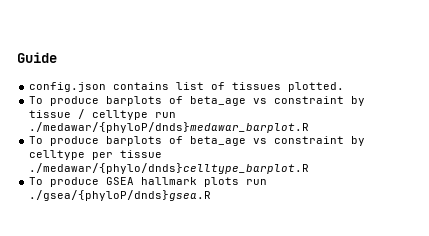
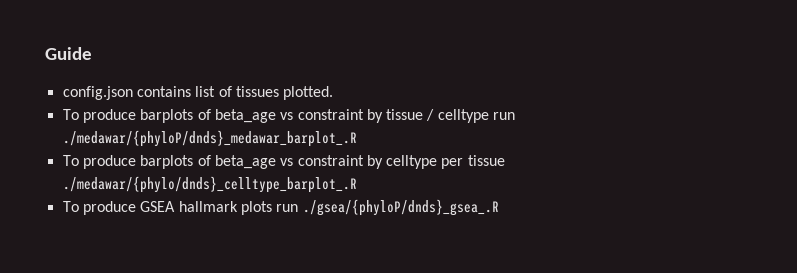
- To produce barplots of beta_age vs constraint by tissue / celltype run ./medawar/{phyloP/dnds}medawar_barplot.R
+ To produce barplots of beta_age vs constraint by tissue / celltype run ./medawar/{phyloP/dnds}_medawar_barplot_.R
- To produce barplots of beta_age vs constraint by celltype per tissue ./medawar/{phylo/dnds}celltype_barplot.R
+ To produce barplots of beta_age vs constraint by celltype per tissue ./medawar/{phylo/dnds}_celltype_barplot_.R
- To produce GSEA hallmark plots run ./gsea/{phyloP/dnds}gsea.R
+ To produce GSEA hallmark plots run ./gsea/{phyloP/dnds}_gsea_.R

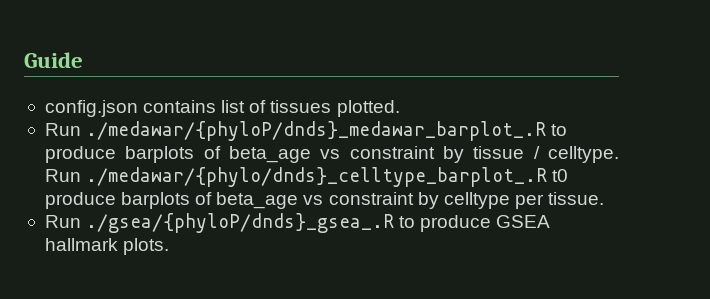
- To produce barplots of beta_age vs constraint by tissue / celltype run ./medawar/{phyloP/dnds}_medawar_barplot_.R
- To produce barplots of beta_age vs constraint by celltype per tissue ./medawar/{phylo/dnds}_celltype_barplot_.R
- To produce GSEA hallmark plots run ./gsea/{phyloP/dnds}_gsea_.R
+ Run ./medawar/{phyloP/dnds}_medawar_barplot_.R to produce barplots of beta_age vs constraint by tissue / celltype. Run ./medawar/{phylo/dnds}_celltype_barplot_.R t0 produce barplots of beta_age vs constraint by celltype per tissue.
+ Run ./gsea/{phyloP/dnds}_gsea_.R to produce GSEA hallmark plots.

